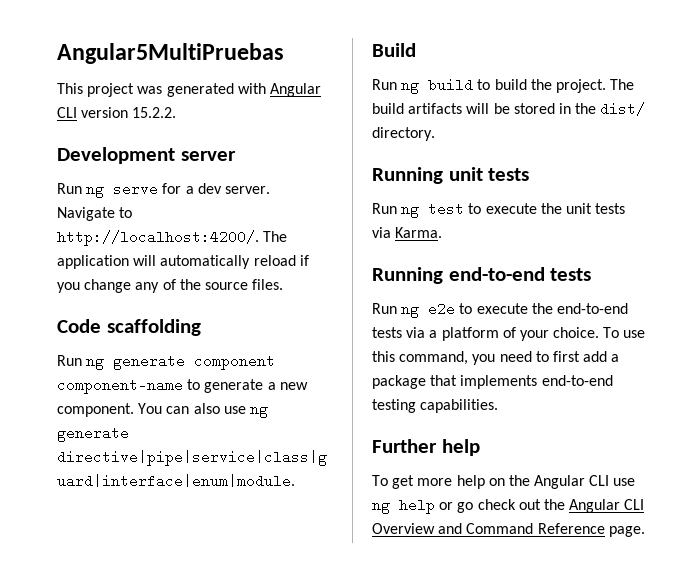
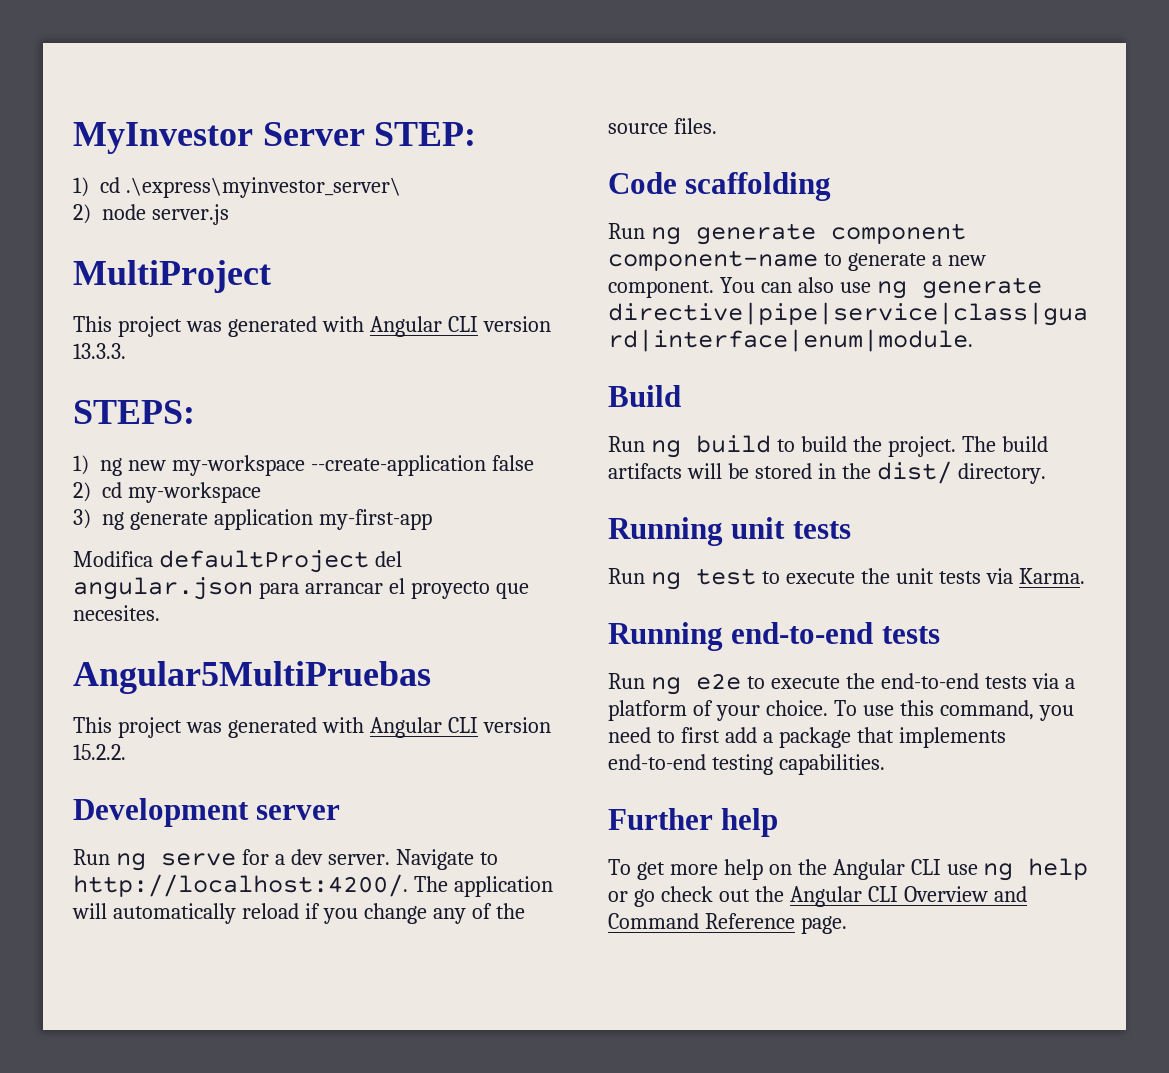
+ MyInvestor Server STEP:
+ 1) cd .\express\myinvestor_server\
+ 2) node server.js
+ MultiProject
+ This project was generated with Angular CLI version 13.3.3.
+ STEPS:
+ 1) ng new my-workspace --create-application false
+ 2) cd my-workspace
+ 3) ng generate application my-first-app
+ Modifica defaultProject del angular.json para arrancar el proyecto que necesites.

